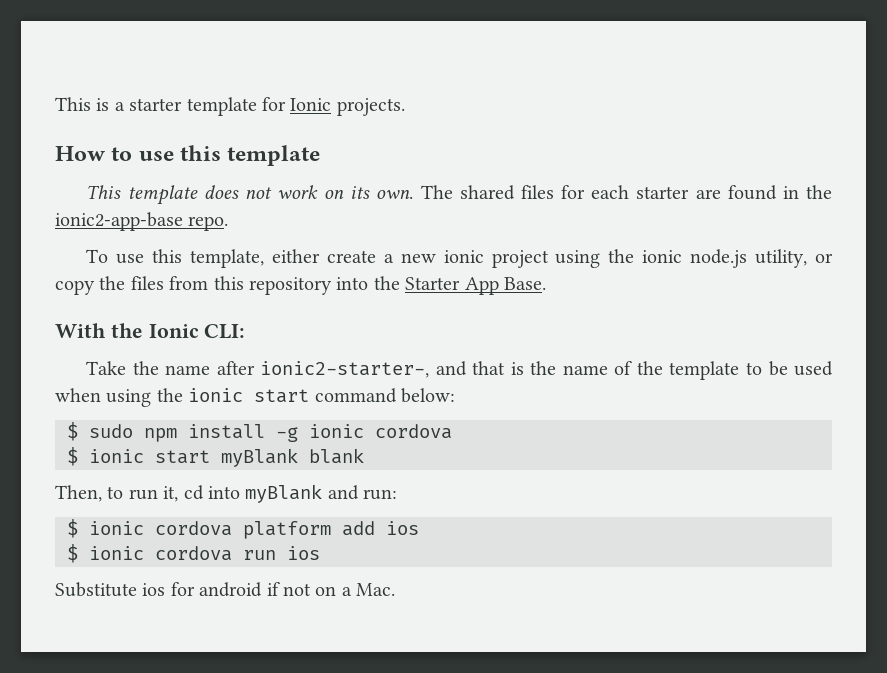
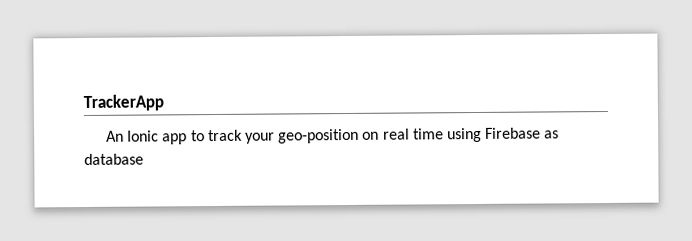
- This is a starter template for Ionic projects.
- How to use this template
- This template does not work on its own. The shared files for each starter are found in the ionic2-app-base repo.
- To use this template, either create a new ionic project using the ionic node.js utility, or copy the files from this repository into the Starter App Base.
- With the Ionic CLI:
- Take the name after ionic2-starter-, and that is the name of the template to be used when using the ionic start command below:
- $ sudo npm install -g ionic cordova
- $ ionic start myBlank blank
- Then, to run it, cd into myBlank and run:
- $ ionic cordova platform add ios
- $ ionic cordova run ios
- Substitute ios for android if not on a Mac.
+ TrackerApp
+ An Ionic app to track your geo-position on real time using Firebase as database

